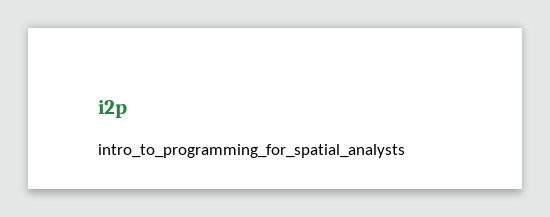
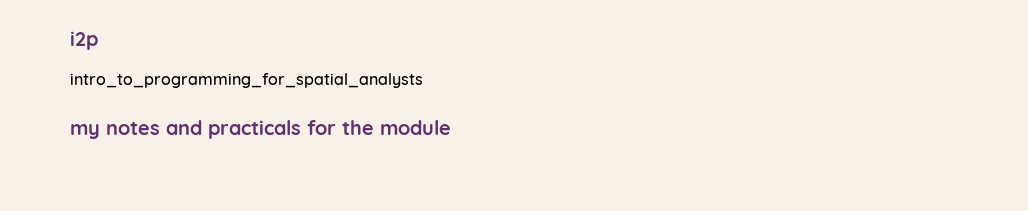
+ my notes and practicals for the module

